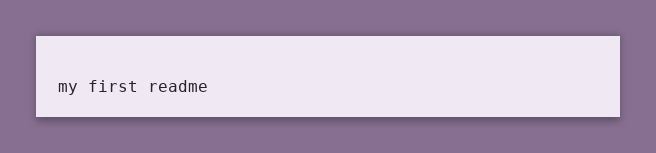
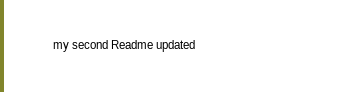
- my first readme
+ my second Readme updated

